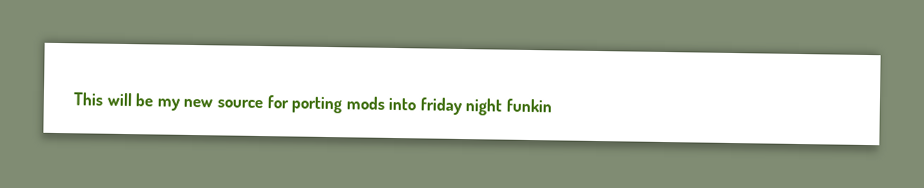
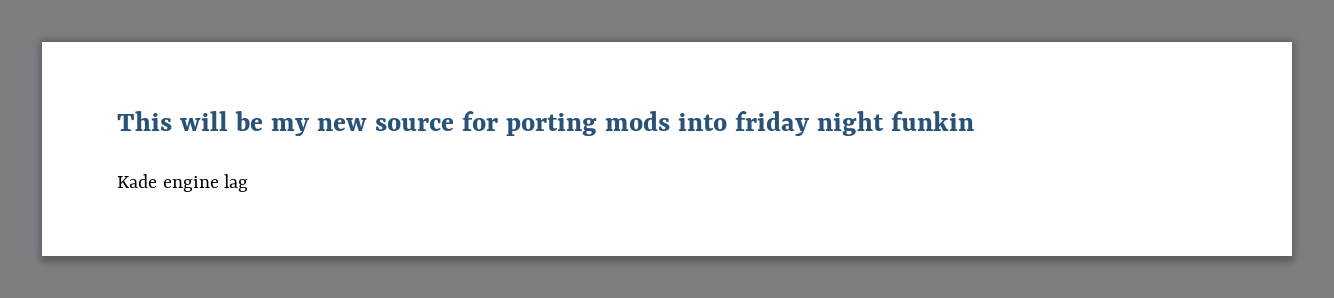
+ Kade engine lag

